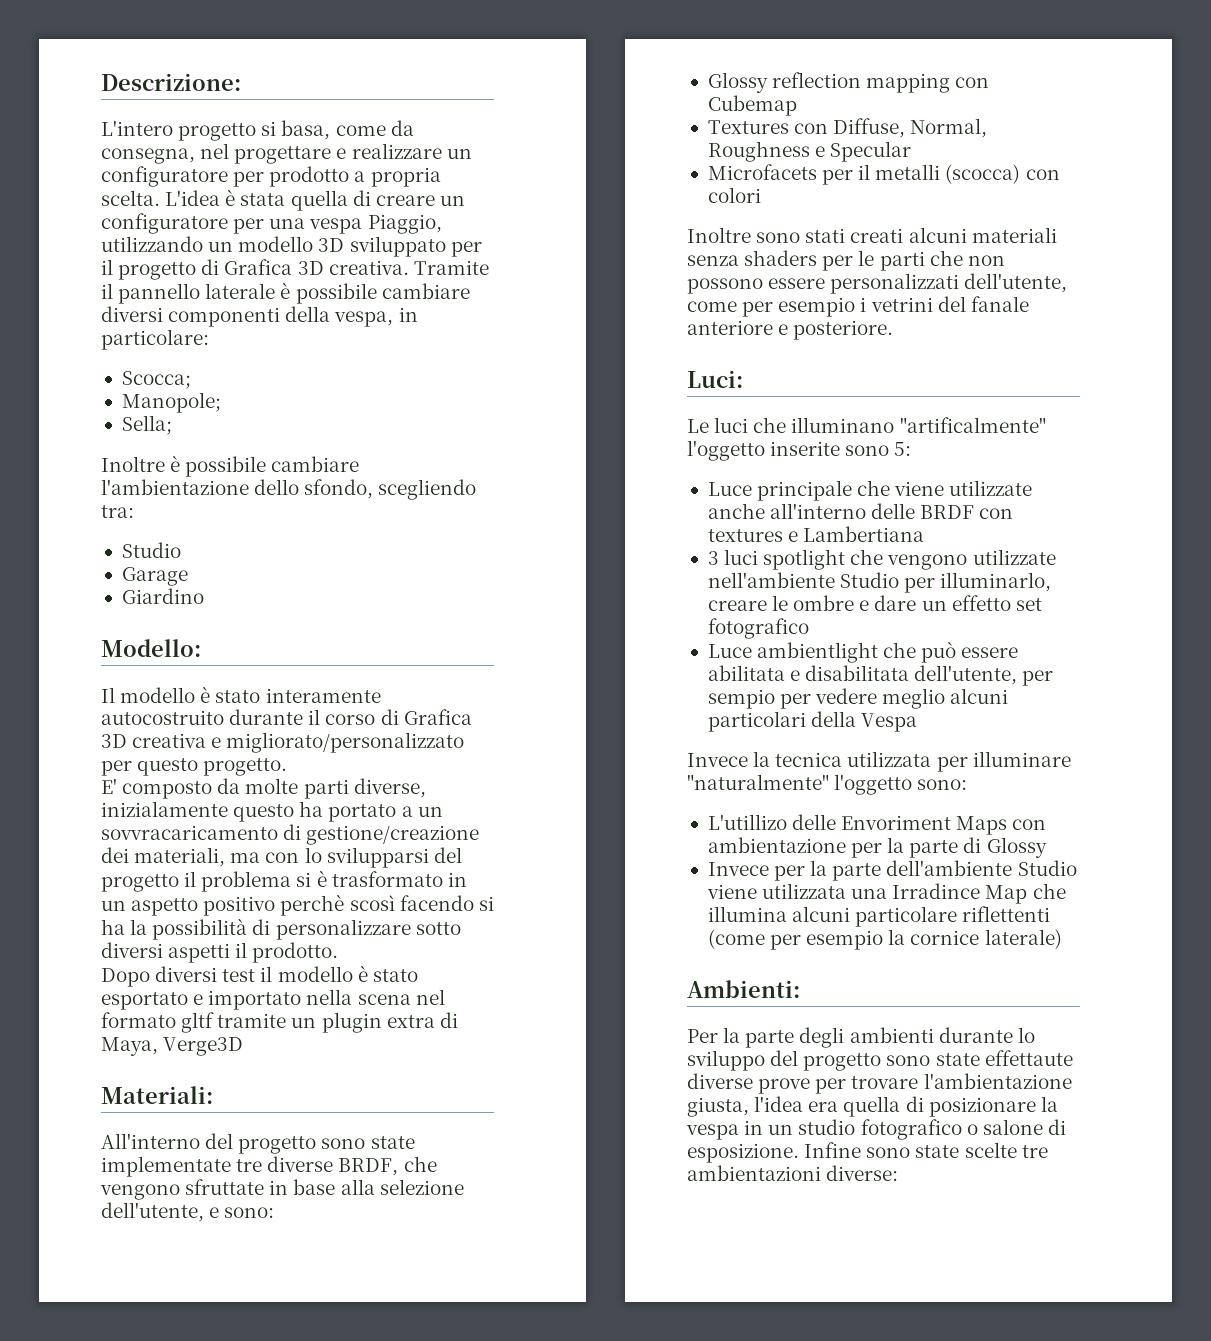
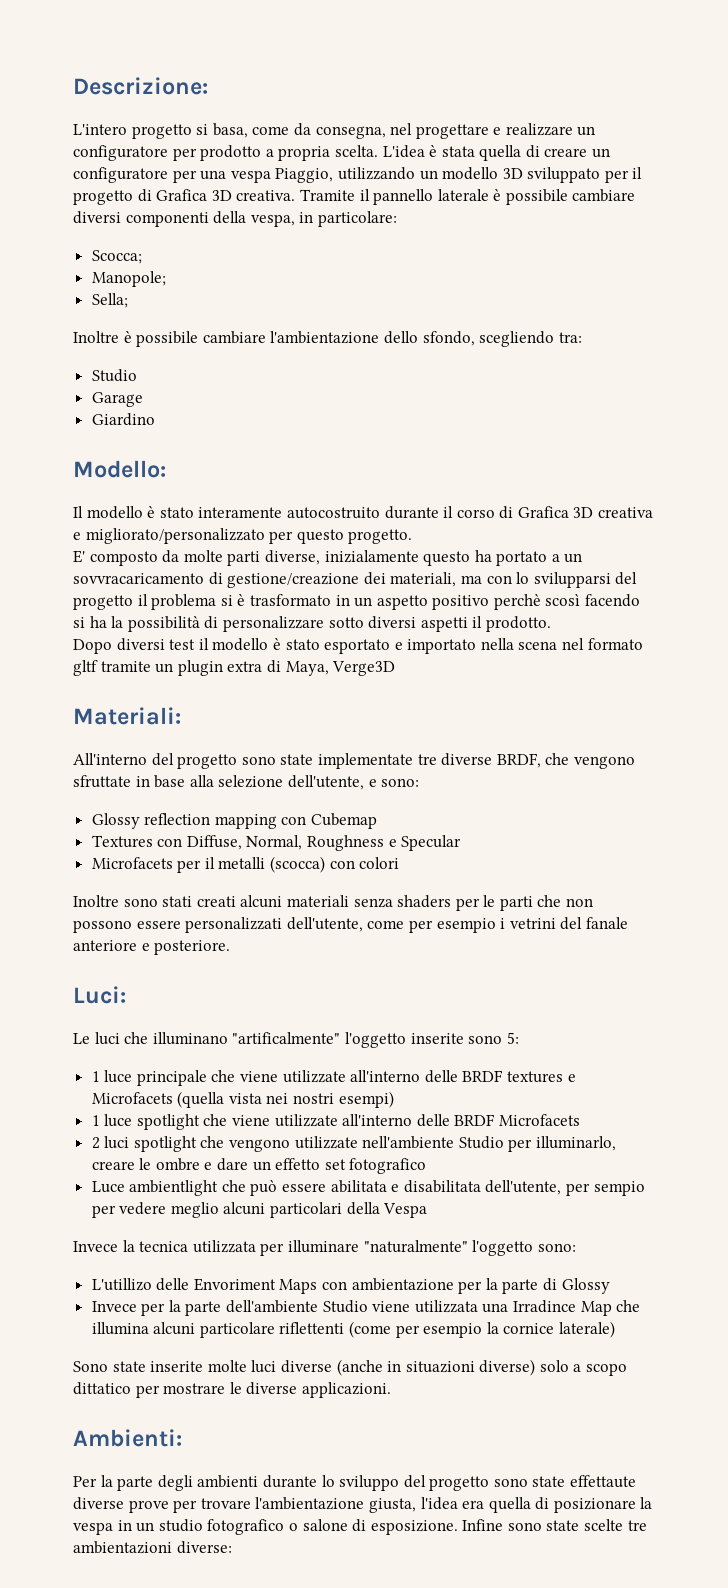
- Luce principale che viene utilizzate anche all'interno delle BRDF con textures e Lambertiana
- 3 luci spotlight che vengono utilizzate nell'ambiente Studio per illuminarlo, creare le ombre e dare un effetto set fotografico
+ 1 luce principale che viene utilizzate all'interno delle BRDF textures e Microfacets (quella vista nei nostri esempi)
+ 1 luce spotlight che viene utilizzate all'interno delle BRDF Microfacets
+ 2 luci spotlight che vengono utilizzate nell'ambiente Studio per illuminarlo, creare le ombre e dare un effetto set fotografico
+ Sono state inserite molte luci diverse (anche in situazioni diverse) solo a scopo dittatico per mostrare le diverse applicazioni.

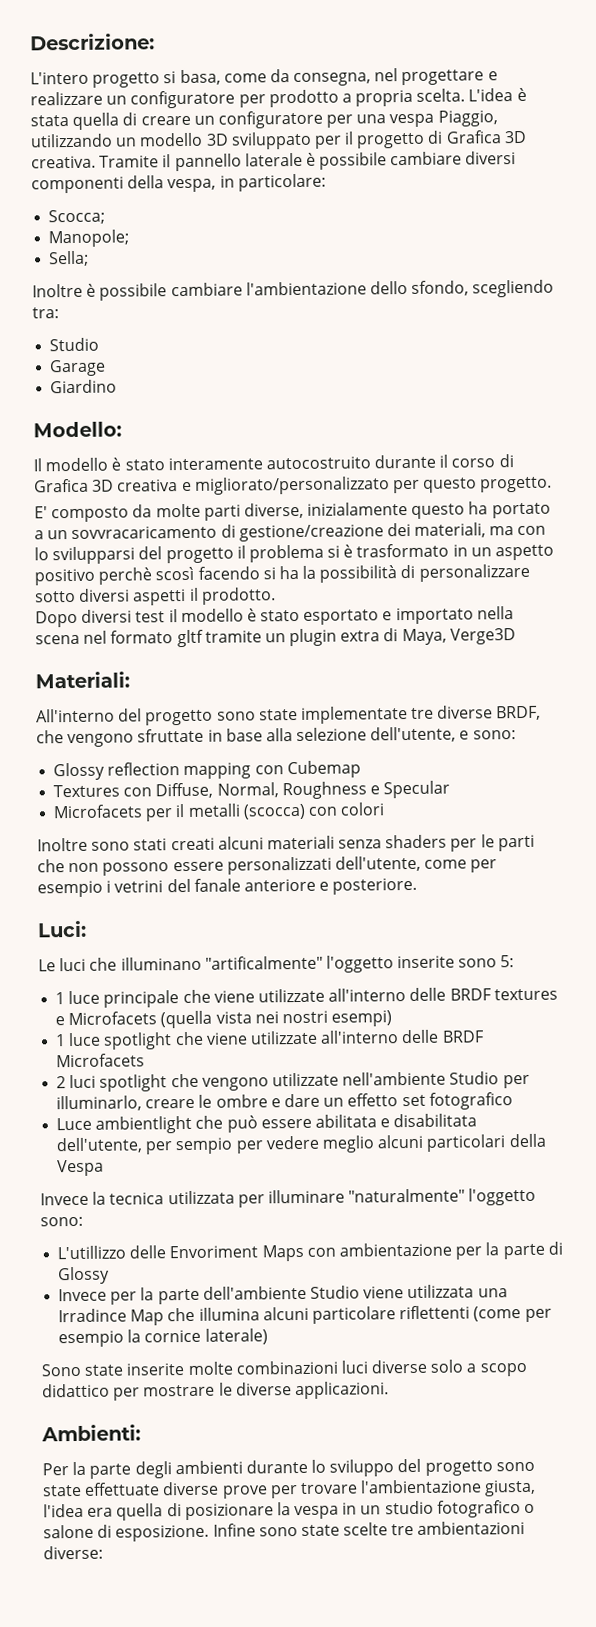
- L'utillizo delle Envoriment Maps con ambientazione per la parte di Glossy
+ L'utillizzo delle Envoriment Maps con ambientazione per la parte di Glossy
- Sono state inserite molte luci diverse (anche in situazioni diverse) solo a scopo dittatico per mostrare le diverse applicazioni.
+ Sono state inserite molte combinazioni luci diverse solo a scopo didattico per mostrare le diverse applicazioni.
- Per la parte degli ambienti durante lo sviluppo del progetto sono state effettaute diverse prove per trovare l'ambientazione giusta, l'idea era quella di posizionare la vespa in un studio fotografico o salone di esposizione.
+ Per la parte degli ambienti durante lo sviluppo del progetto sono state effettuate diverse prove per trovare l'ambientazione giusta, l'idea era quella di posizionare la vespa in un studio fotografico o salone di esposizione.

